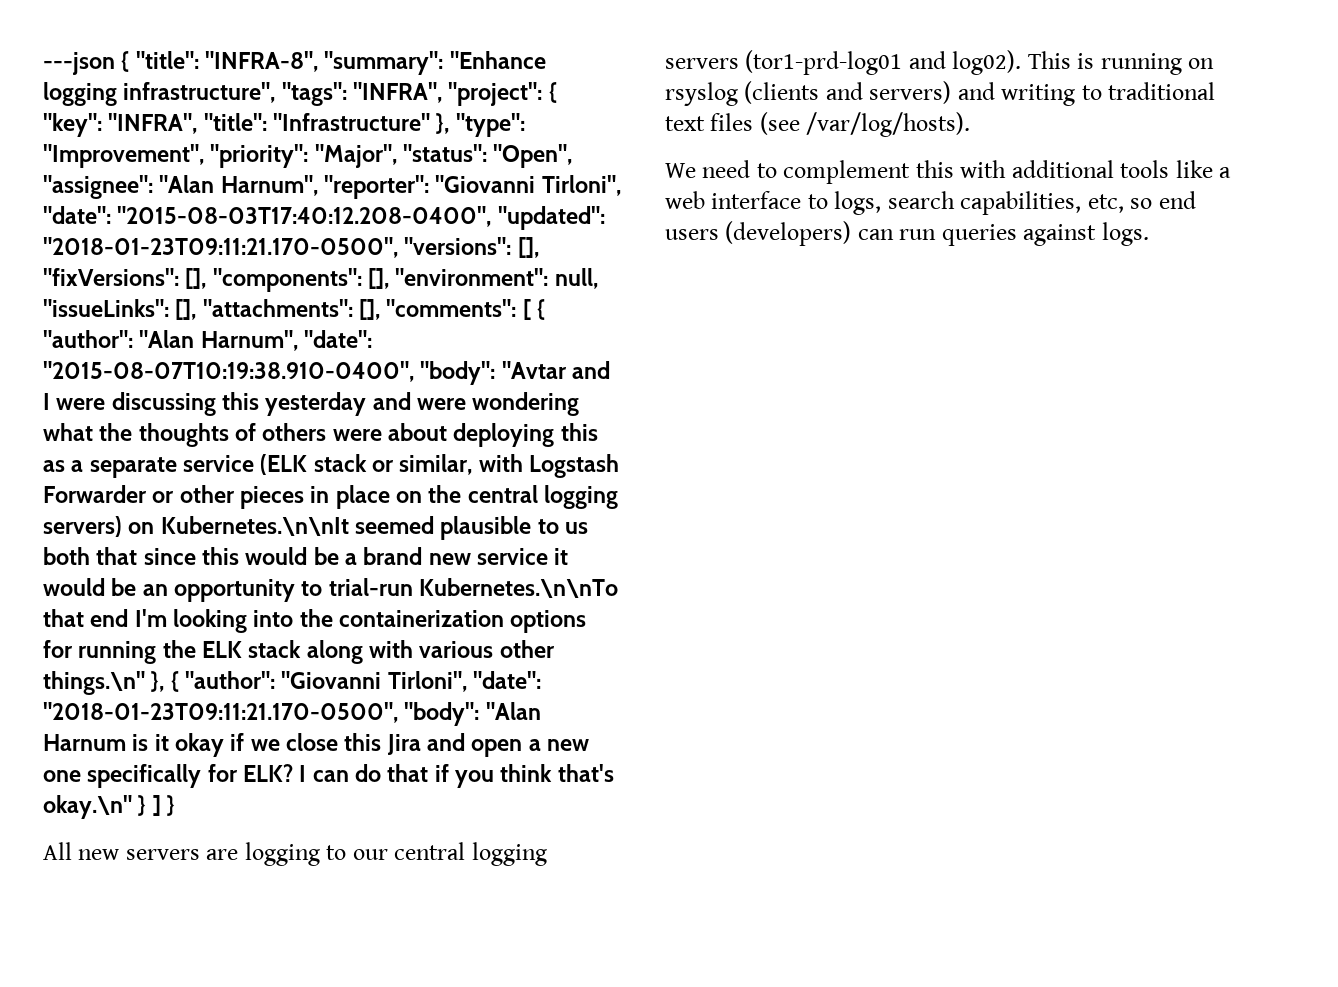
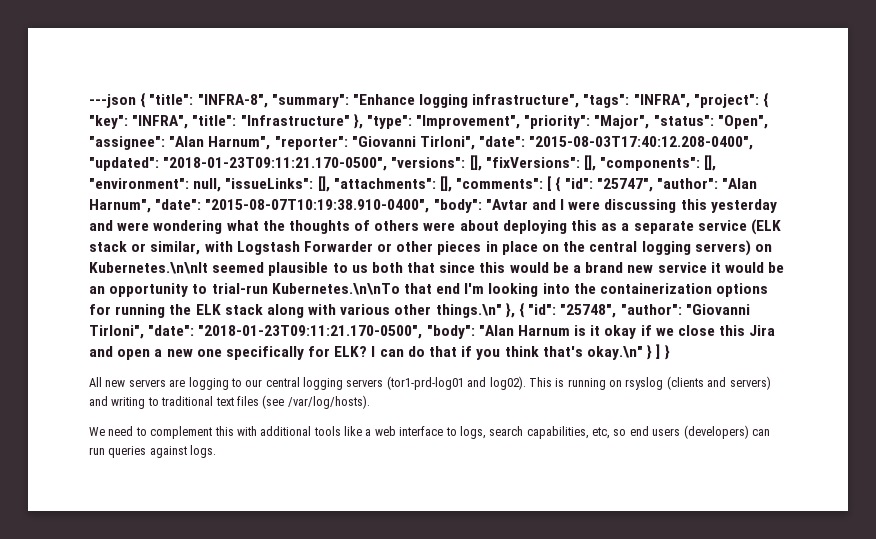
- [ { "author":
+ [ { "id": "25747", "author":
- "Avtar and I were discussing this yesterday and were wondering what the thoughts of others were about deploying this as a separate service (ELK stack or similar, with Logstash Forwarder or other pieces in place on the central logging servers) on Kubernetes.\n\nIt seemed plausible to us both that since this would be a brand new service it would be an opportunity to trial-run Kubernetes.\n\nTo that end I'm looking into the containerization options for running the ELK stack along with various other things.\n" }, { "author":
+ "Avtar and I were discussing this yesterday and were wondering what the thoughts of others were about deploying this as a separate service (ELK stack or similar, with Logstash Forwarder or other pieces in place on the central logging servers) on Kubernetes.\n\nIt seemed plausible to us both that since this would be a brand new service it would be an opportunity to trial-run Kubernetes.\n\nTo that end I'm looking into the containerization options for running the ELK stack along with various other things.\n" }, { "id": "25748", "author":

